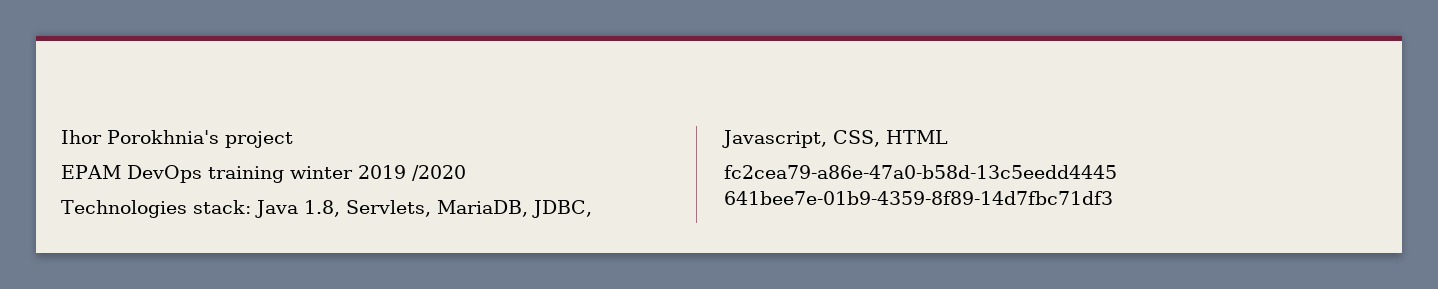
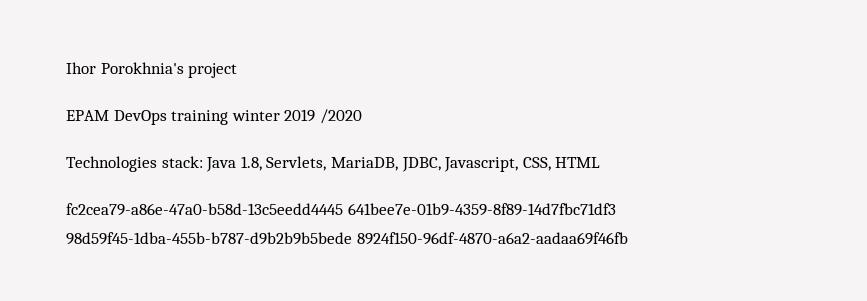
- fc2cea79-a86e-47a0-b58d-13c5eedd4445 641bee7e-01b9-4359-8f89-14d7fbc71df3
+ fc2cea79-a86e-47a0-b58d-13c5eedd4445 641bee7e-01b9-4359-8f89-14d7fbc71df3 98d59f45-1dba-455b-b787-d9b2b9b5bede 8924f150-96df-4870-a6a2-aadaa69f46fb

